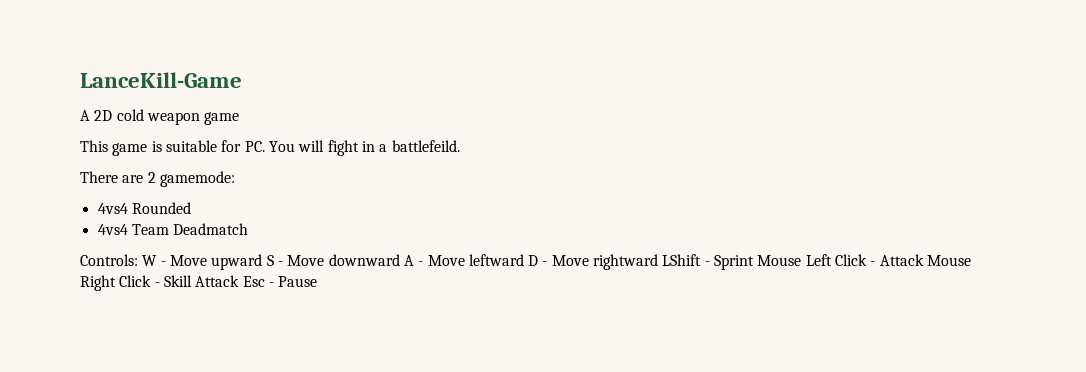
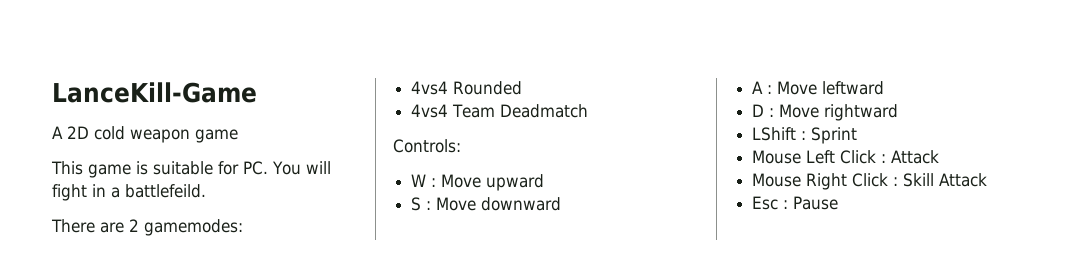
- There are 2 gamemode:
+ There are 2 gamemodes:
- Controls: W - Move upward S - Move downward A - Move leftward D - Move rightward LShift - Sprint Mouse Left Click - Attack Mouse Right Click - Skill Attack Esc - Pause
+ Controls:
+ W : Move upward
+ S : Move downward
+ A : Move leftward
+ D : Move rightward
+ LShift : Sprint
+ Mouse Left Click : Attack
+ Mouse Right Click : Skill Attack
+ Esc : Pause

